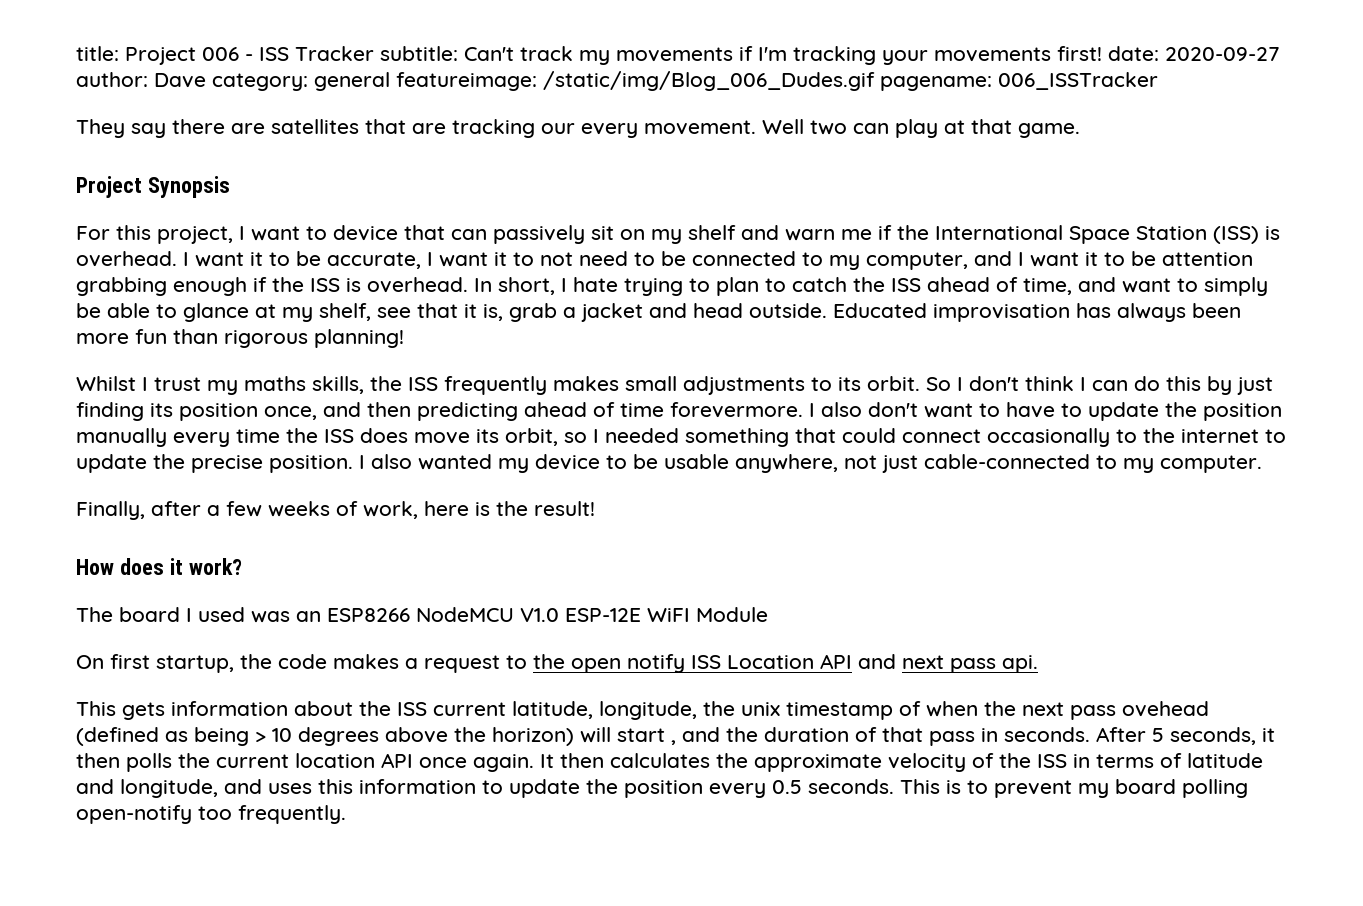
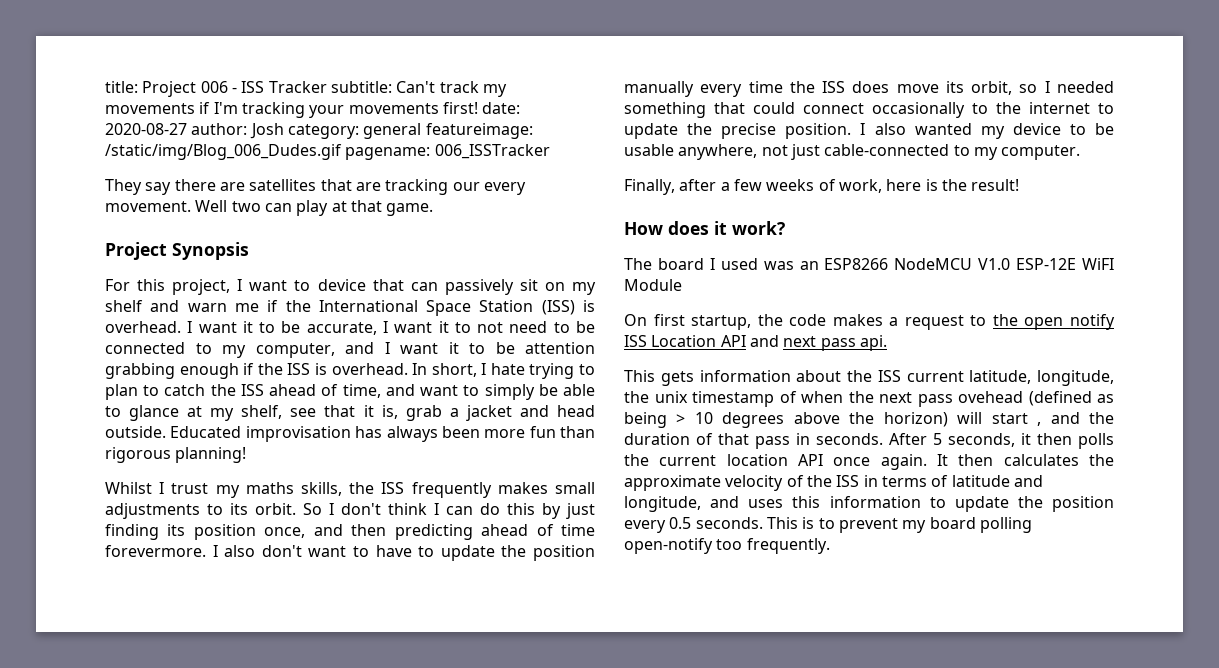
- title: Project 006 - ISS Tracker subtitle: Can't track my movements if I'm tracking your movements first! date: 2020-09-27 author: Dave category: general featureimage: /static/img/Blog_006_Dudes.gif pagename: 006_ISSTracker
+ title: Project 006 - ISS Tracker subtitle: Can't track my movements if I'm tracking your movements first! date: 2020-08-27 author: Josh category: general featureimage: /static/img/Blog_006_Dudes.gif pagename: 006_ISSTracker

